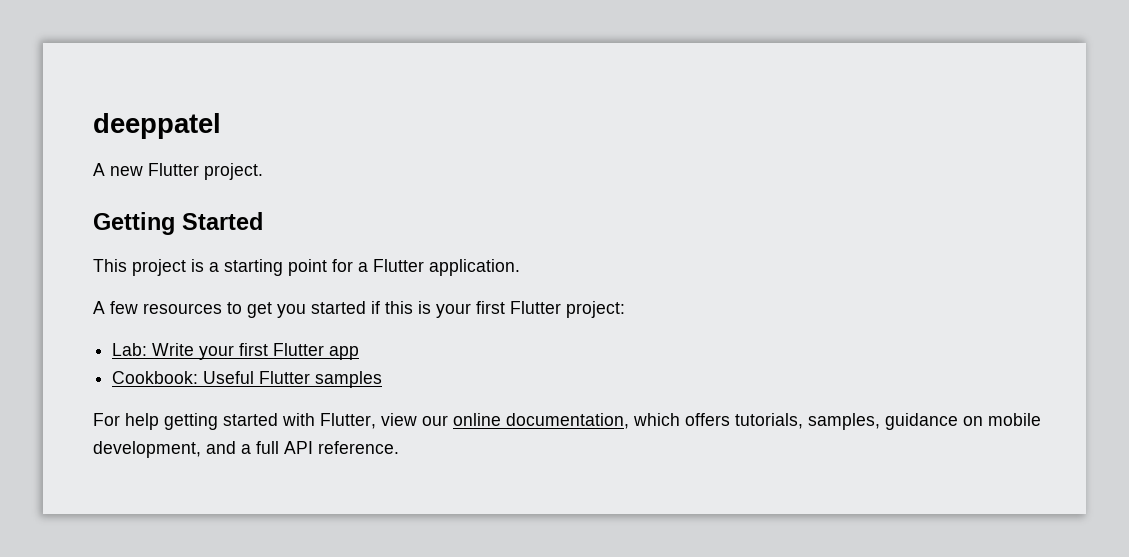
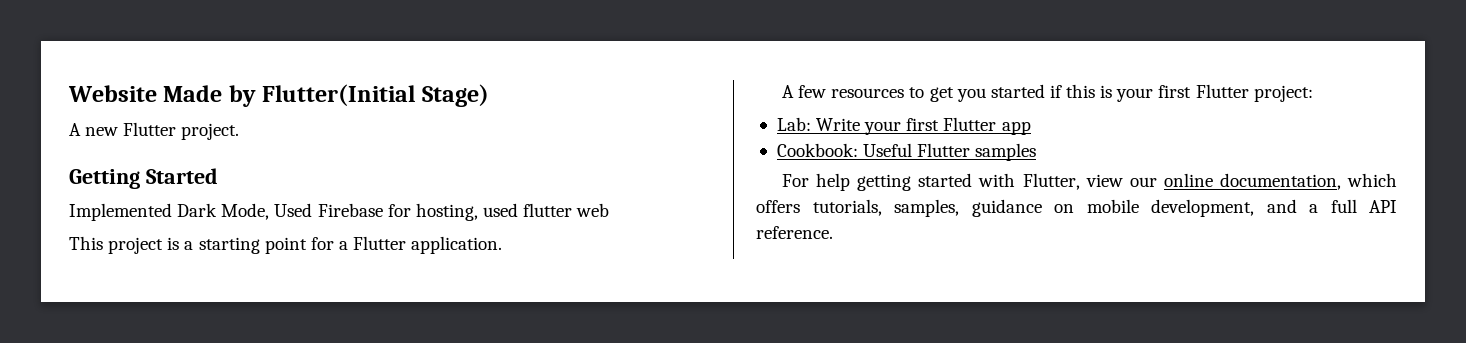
- deeppatel
+ Website Made by Flutter(Initial Stage)
+ Implemented Dark Mode, Used Firebase for hosting, used flutter web

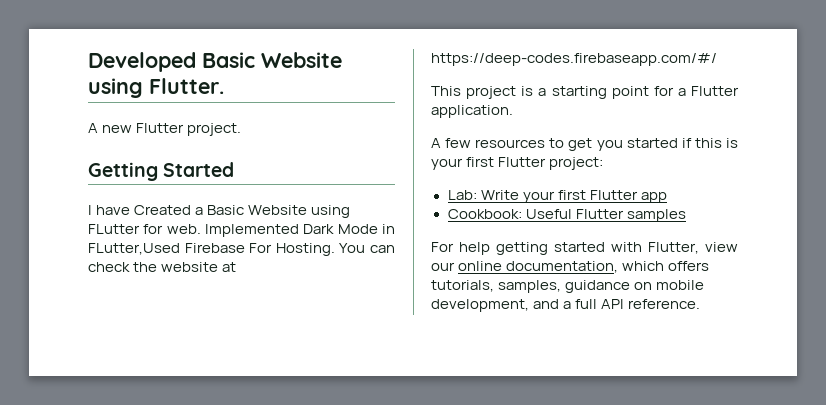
- Website Made by Flutter(Initial Stage)
+ Developed Basic Website using Flutter.
- Implemented Dark Mode, Used Firebase for hosting, used flutter web
+ I have Created a Basic Website using FLutter for web. Implemented Dark Mode in FLutter,Used Firebase For Hosting. You can check the website at https://deep-codes.firebaseapp.com/#/

